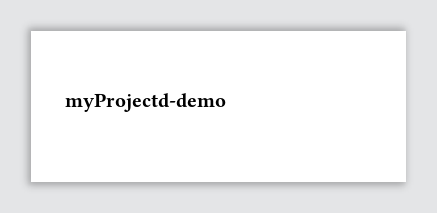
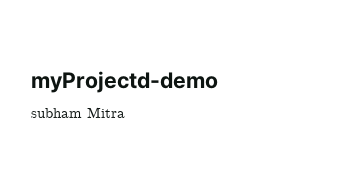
+ subham Mitra

